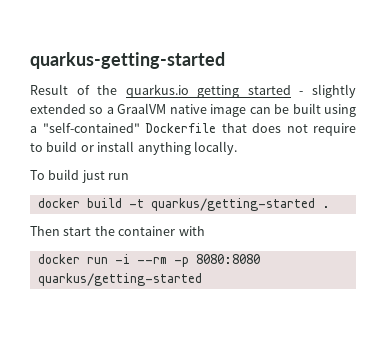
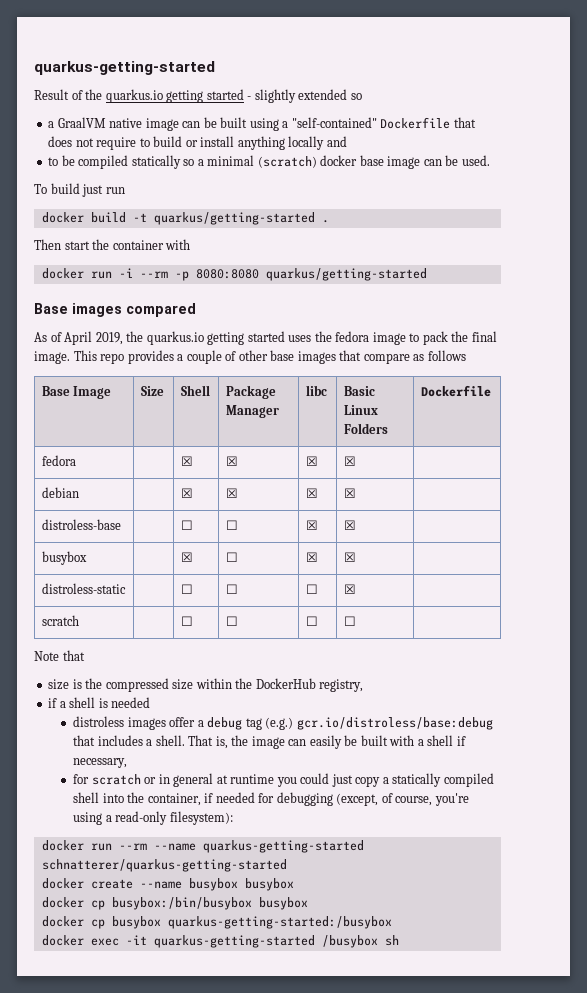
- Result of the quarkus.io getting started - slightly extended so a GraalVM native image can be built using a "self-contained" Dockerfile that does not require to build or install anything locally.
+ Result of the quarkus.io getting started - slightly extended so
+ a GraalVM native image can be built using a "self-contained" Dockerfile that does not require to build or install anything locally and
+ to be compiled statically so a minimal (scratch) docker base image can be used.
+ Base images compared
+ As of April 2019, the quarkus.io getting started uses the fedora image to pack the final image. This repo provides a couple of other base images that compare as follows
+ Base Image | Size | Shell | Package Manager | libc | Basic Linux Folders | Dockerfile
+ fedora | | ☒ | ☒ | ☒ | ☒ |
+ debian | | ☒ | ☒ | ☒ | ☒ |
+ distroless-base | | ☐ | ☐ | ☒ | ☒ |
+ busybox | | ☒ | ☐ | ☒ | ☒ |
+ distroless-static | | ☐ | ☐ | ☐ | ☒ |
+ scratch | | ☐ | ☐ | ☐ | ☐ |
+ Note that
+ size is the compressed size within the DockerHub registry,
+ if a shell is needed
+ distroless images offer a debug tag (e.g.) gcr.io/distroless/base:debug that includes a shell. That is, the image can easily be built with a shell if necessary,
+ for scratch or in general at runtime you could just copy a statically compiled shell into the container, if needed for debugging (except, of course, you're using a read-only filesystem):
+ docker run --rm --name quarkus-getting-started schnatterer/quarkus-getting-started
+ docker create --name busybox busybox
+ docker cp busybox:/bin/busybox busybox
+ docker cp busybox quarkus-getting-started:/busybox
+ docker exec -it quarkus-getting-started /busybox sh

